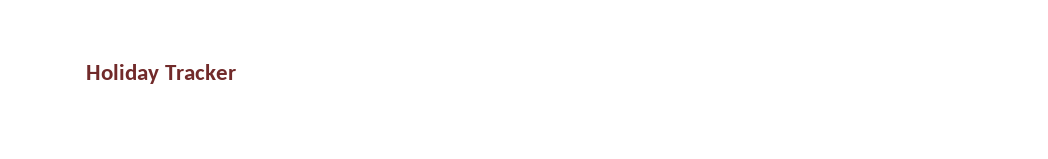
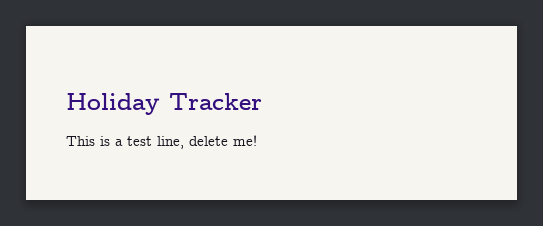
+ This is a test line, delete me!

